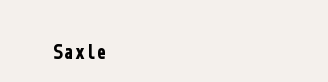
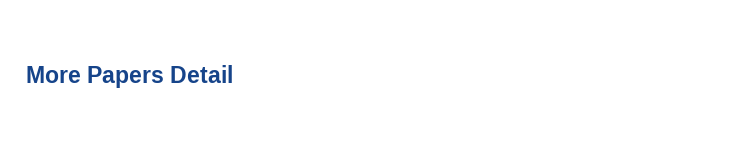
- Saxle
+ More Papers Detail

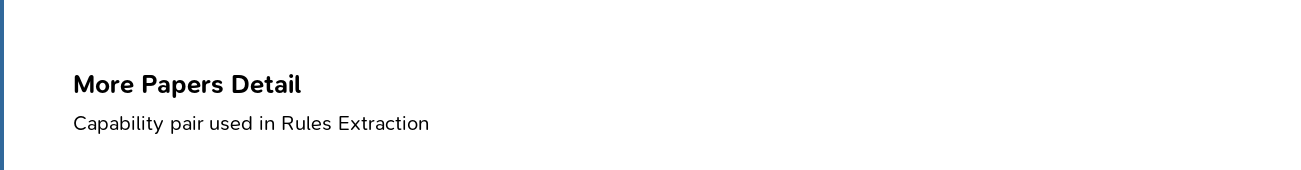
+ Capability pair used in Rules Extraction

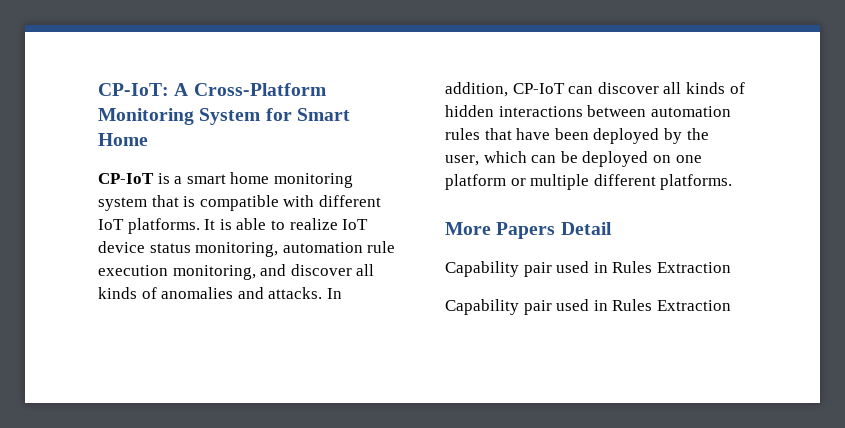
+ CP-IoT: A Cross-Platform Monitoring System for Smart Home
+ CP-IoT is a smart home monitoring system that is compatible with different IoT platforms. It is able to realize IoT device status monitoring, automation rule execution monitoring, and discover all kinds of anomalies and attacks. In addition, CP-IoT can discover all kinds of hidden interactions between automation rules that have been deployed by the user, which can be deployed on one platform or multiple different platforms.
  More Papers Detail
+ Capability pair used in Rules Extraction

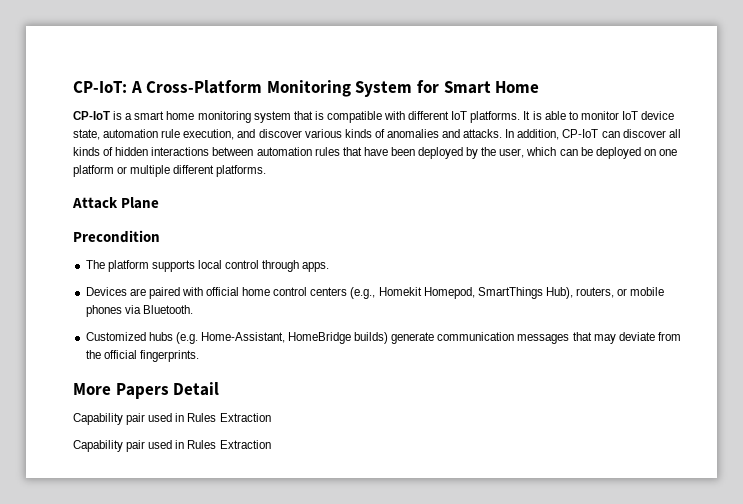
- It is able to realize IoT device status monitoring, automation rule execution monitoring, and discover all kinds of anomalies and attacks.
+ It is able to monitor IoT device state, automation rule execution, and discover various kinds of anomalies and attacks.
+ Attack Plane
+ Precondition
+ The platform supports local control through apps.
+ Devices are paired with official home control centers (e.g., Homekit Homepod, SmartThings Hub), routers, or mobile phones via Bluetooth.
+ Customized hubs (e.g. Home-Assistant, HomeBridge builds) generate communication messages that may deviate from the official fingerprints.

